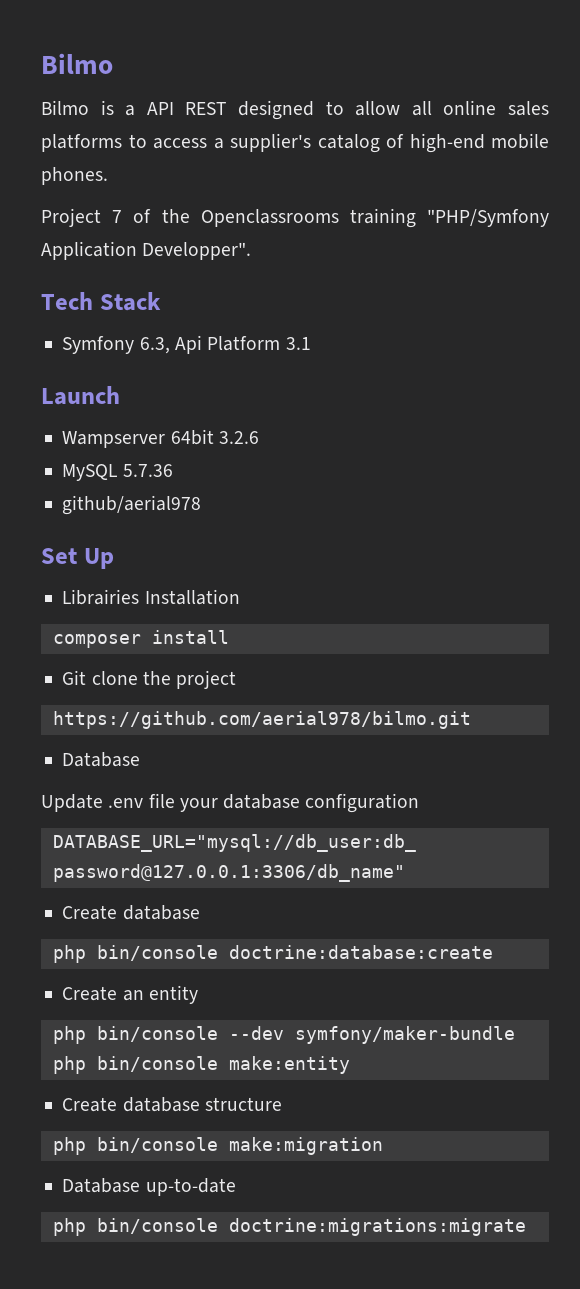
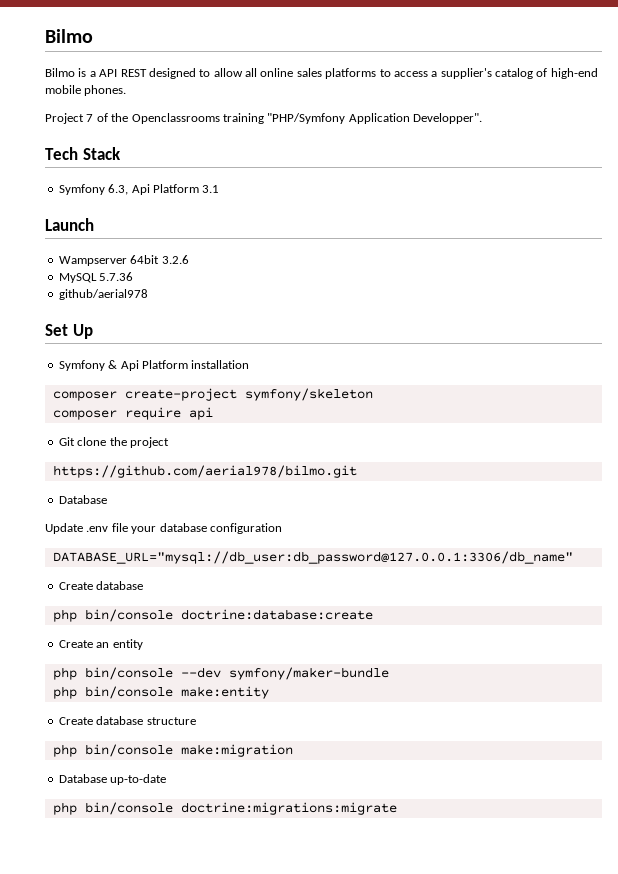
- Librairies Installation
- composer install
+ Symfony & Api Platform installation
+ composer create-project symfony/skeleton
+ composer require api

